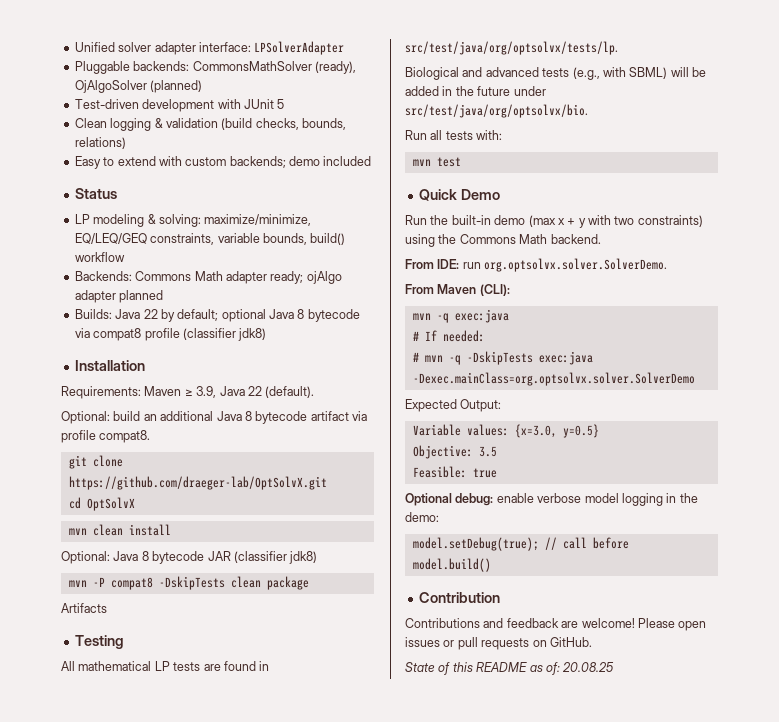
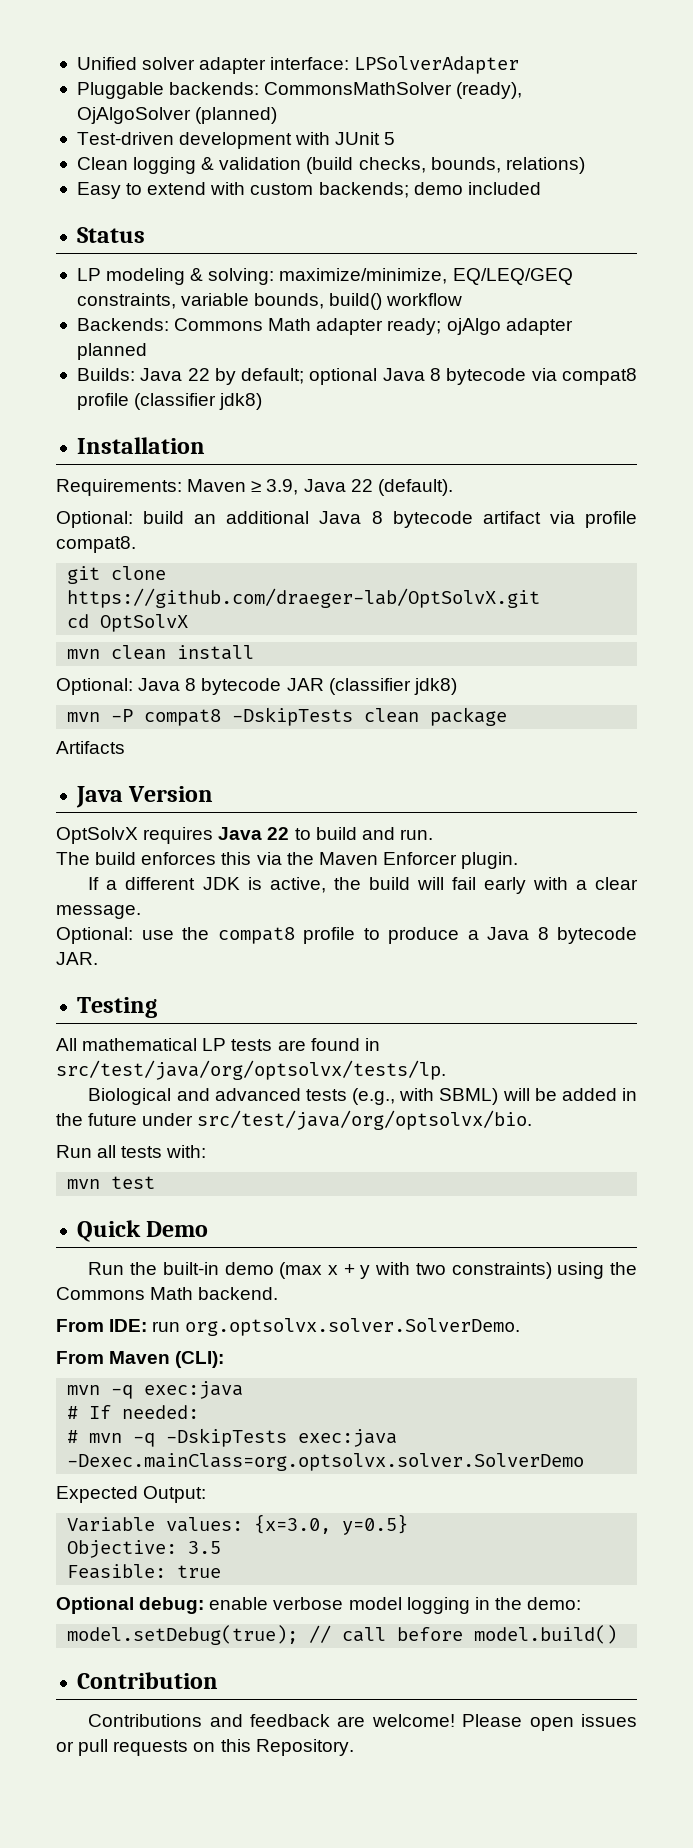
+ Java Version
+ OptSolvX requires Java 22 to build and run.
+ The build enforces this via the Maven Enforcer plugin.
+ If a different JDK is active, the build will fail early with a clear message.
+ Optional: use the compat8 profile to produce a Java 8 bytecode JAR.
- Please open issues or pull requests on GitHub.
- State of this README as of: 20.08.25
+ Please open issues or pull requests on this Repository.

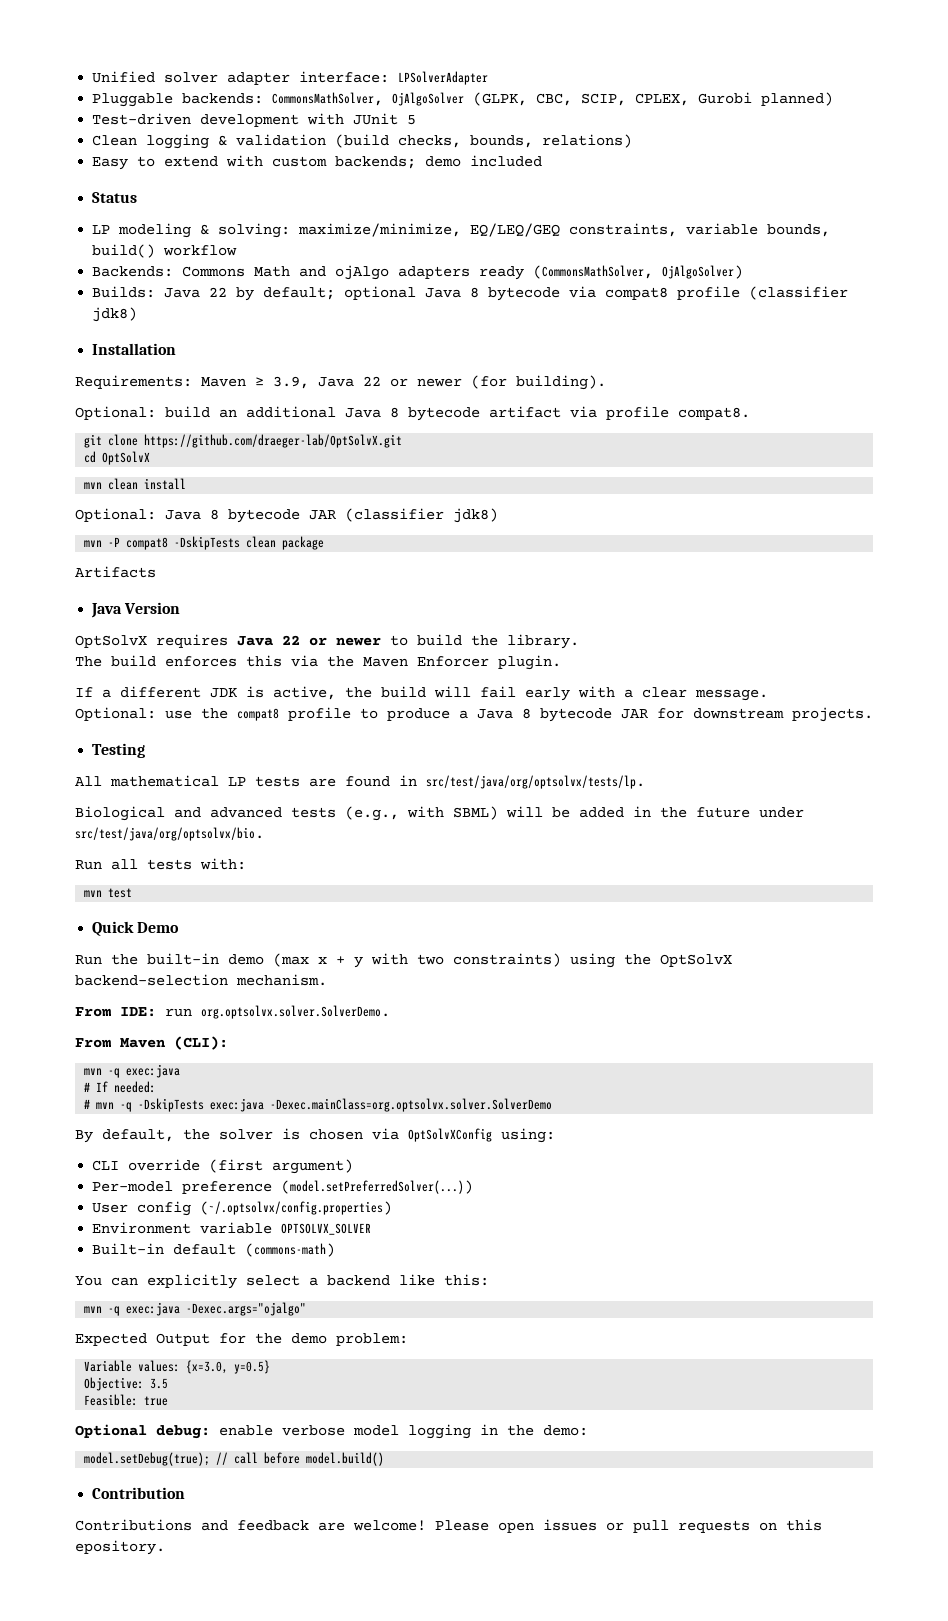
- Pluggable backends: CommonsMathSolver (ready), OjAlgoSolver (planned)
+ Pluggable backends: CommonsMathSolver, OjAlgoSolver (GLPK, CBC, SCIP, CPLEX, Gurobi planned)
- Backends: Commons Math adapter ready; ojAlgo adapter planned
+ Backends: Commons Math and ojAlgo adapters ready (CommonsMathSolver, OjAlgoSolver)
- Requirements: Maven ≥ 3.9, Java 22 (default).
+ Requirements: Maven ≥ 3.9, Java 22 or newer (for building).
- OptSolvX requires Java 22 to build and run.
+ OptSolvX requires Java 22 or newer to build the library.
- Optional: use the compat8 profile to produce a Java 8 bytecode JAR.
+ Optional: use the compat8 profile to produce a Java 8 bytecode JAR for downstream projects.
- Run the built-in demo (max x + y with two constraints) using the Commons Math backend.
+ Run the built-in demo (max x + y with two constraints) using the OptSolvX backend-selection mechanism.
- Expected Output:
+ By default, the solver is chosen via OptSolvXConfig using:
+ CLI override (first argument)
+ Per-model preference (model.setPreferredSolver(...))
+ User config (~/.optsolvx/config.properties)
+ Environment variable OPTSOLVX_SOLVER
+ Built-in default (commons-math)
+ You can explicitly select a backend like this:
+ mvn -q exec:java -Dexec.args="ojalgo"
+ Expected Output for the demo problem:
- Please open issues or pull requests on this Repository.
+ Please open issues or pull requests on this epository.

